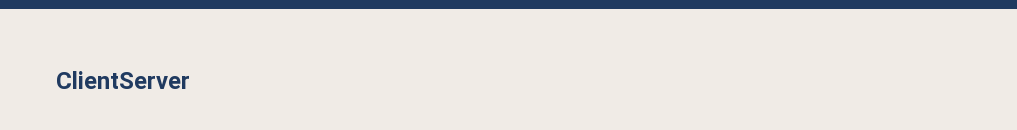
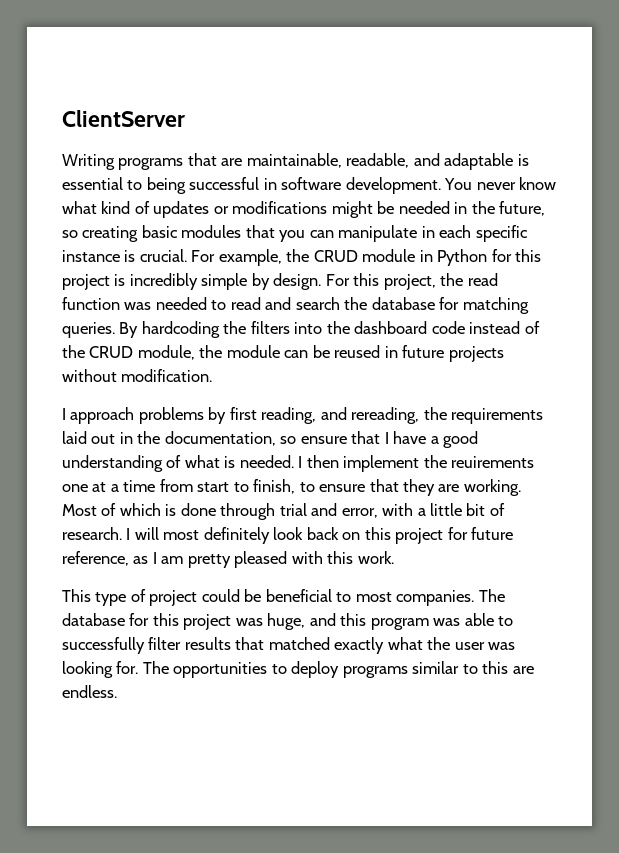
+ Writing programs that are maintainable, readable, and adaptable is essential to being successful in software development. You never know what kind of updates or modifications might be needed in the future, so creating basic modules that you can manipulate in each specific instance is crucial. For example, the CRUD module in Python for this project is incredibly simple by design. For this project, the read function was needed to read and search the database for matching queries. By hardcoding the filters into the dashboard code instead of the CRUD module, the module can be reused in future projects without modification.
+ I approach problems by first reading, and rereading, the requirements laid out in the documentation, so ensure that I have a good understanding of what is needed. I then implement the reuirements one at a time from start to finish, to ensure that they are working. Most of which is done through trial and error, with a little bit of research. I will most definitely look back on this project for future reference, as I am pretty pleased with this work.
+ This type of project could be beneficial to most companies. The database for this project was huge, and this program was able to successfully filter results that matched exactly what the user was looking for. The opportunities to deploy programs similar to this are endless.

